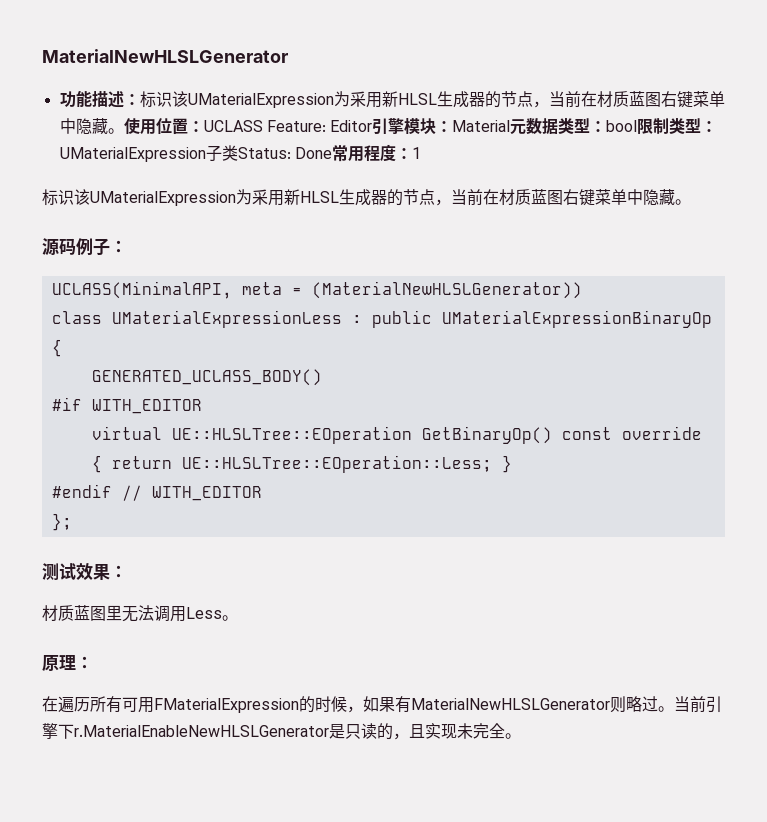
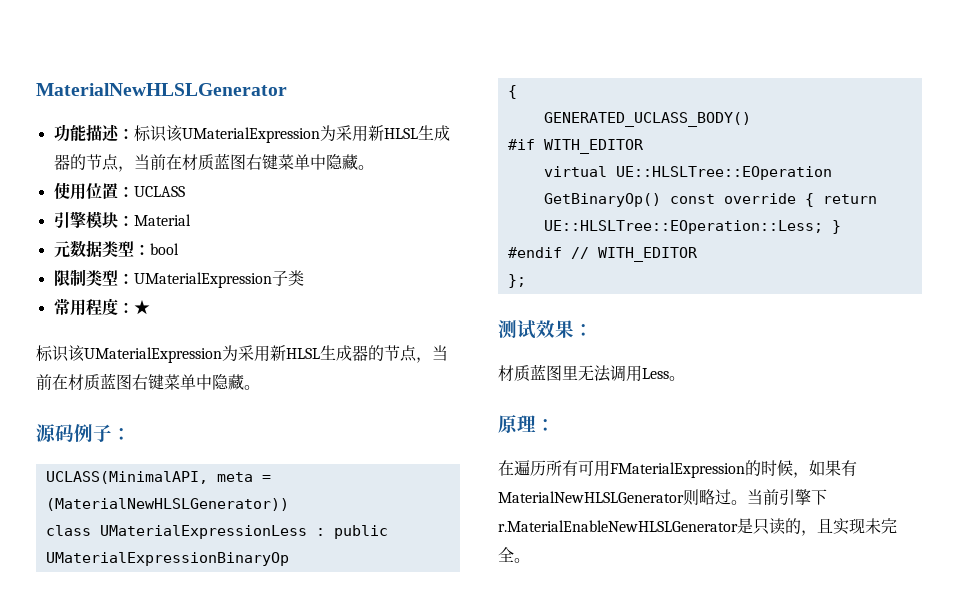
- 功能描述：标识该UMaterialExpression为采用新HLSL生成器的节点，当前在材质蓝图右键菜单中隐藏。使用位置：UCLASS Feature: Editor引擎模块：Material元数据类型：bool限制类型：UMaterialExpression子类Status: Done常用程度：1
+ 功能描述：标识该UMaterialExpression为采用新HLSL生成器的节点，当前在材质蓝图右键菜单中隐藏。
+ 使用位置：UCLASS
+ 引擎模块：Material
+ 元数据类型：bool
+ 限制类型：UMaterialExpression子类
+ 常用程度：★

